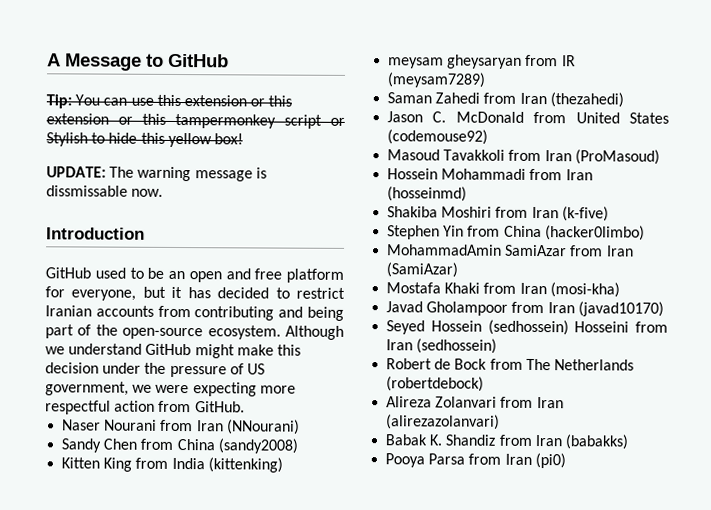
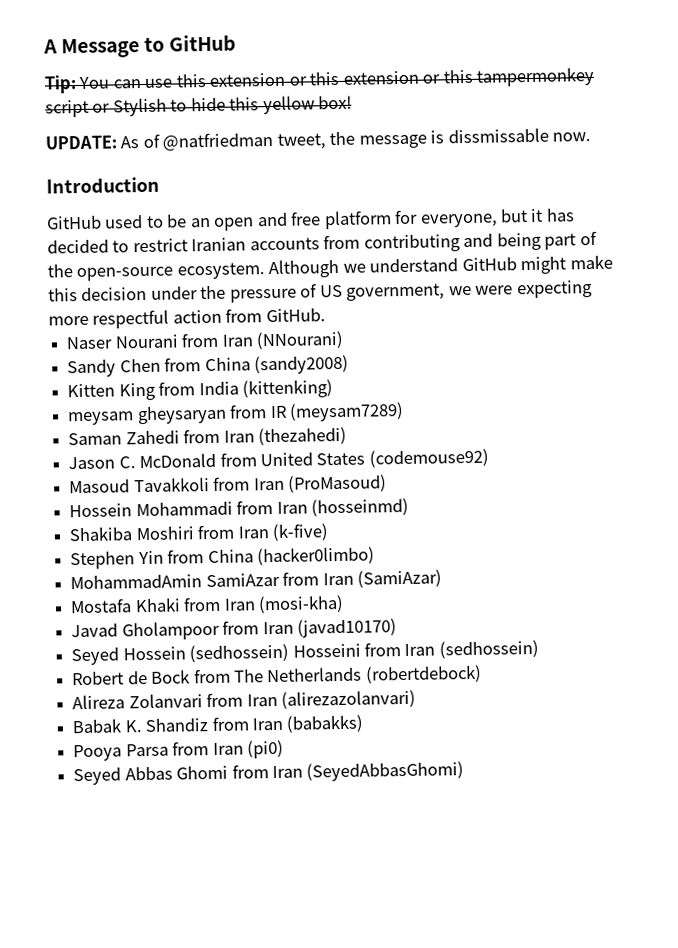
- UPDATE: The warning message is dissmissable now.
+ UPDATE: As of @natfriedman tweet, the message is dissmissable now.
+ Seyed Abbas Ghomi from Iran (SeyedAbbasGhomi)

